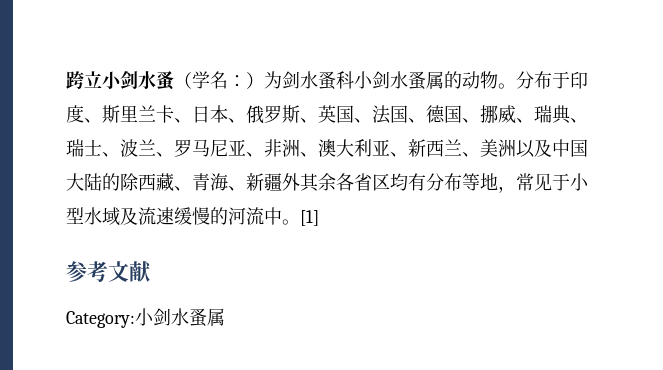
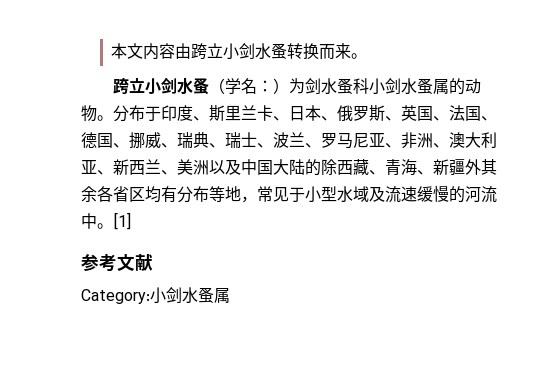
+ 本文内容由跨立小剑水蚤转换而来。

